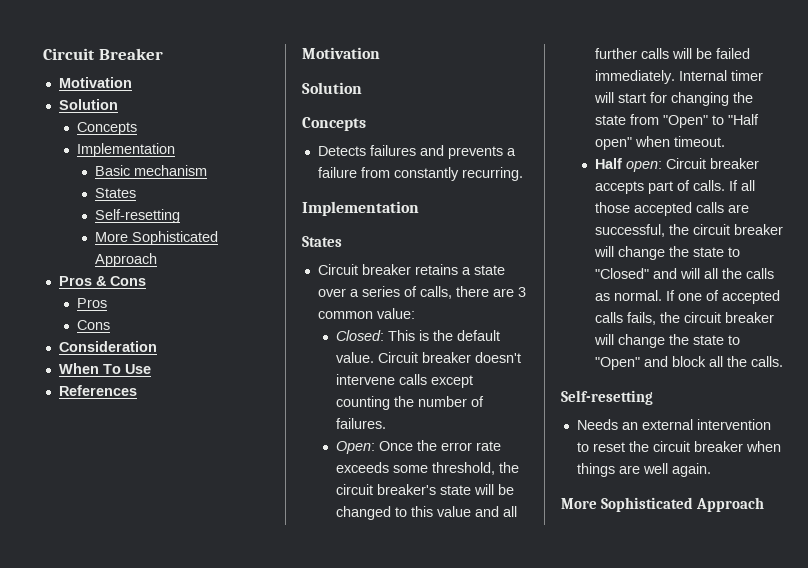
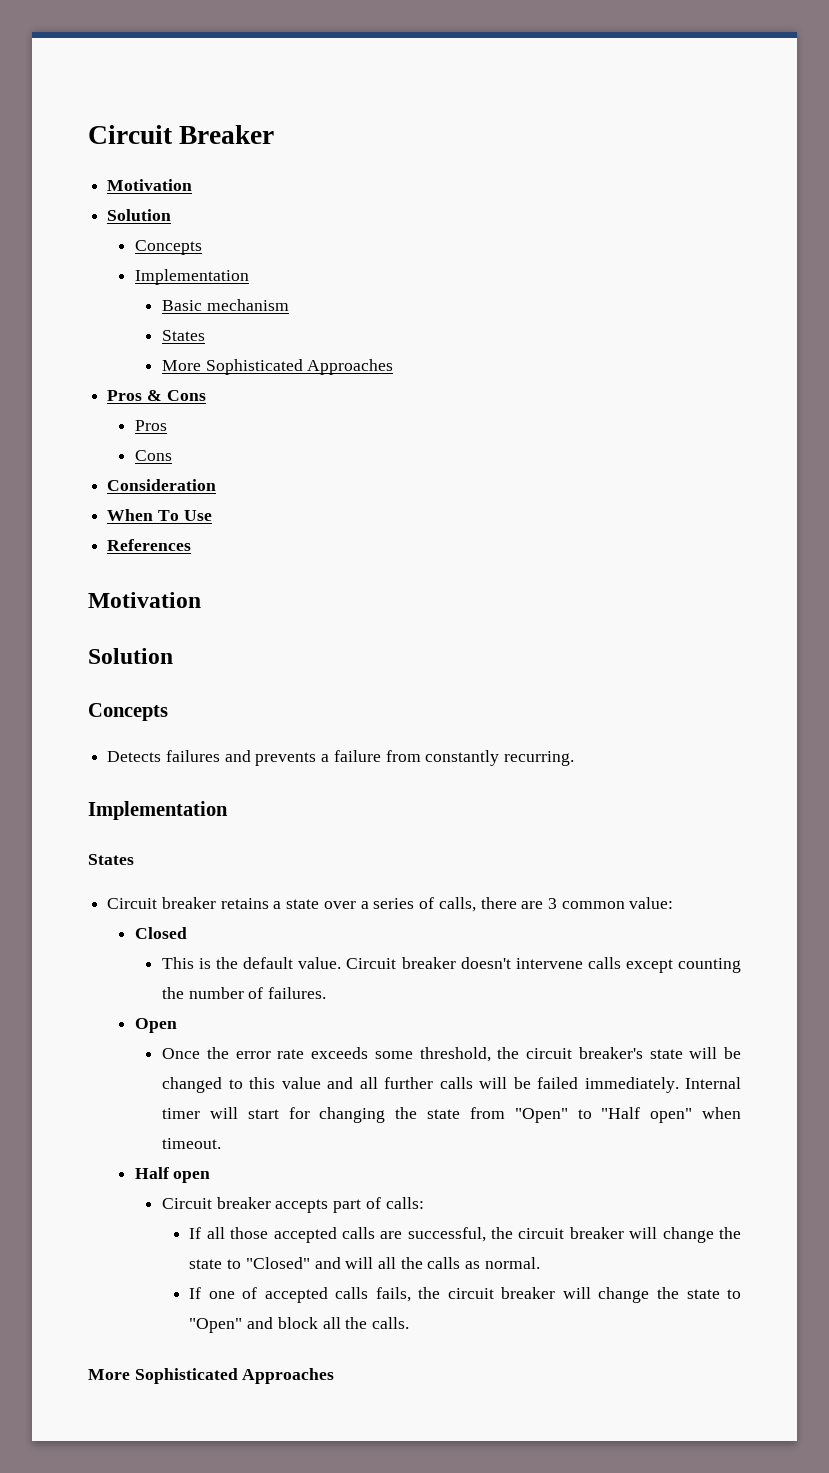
  Basic mechanism
  States
- Self-resetting
- More Sophisticated Approach
+ More Sophisticated Approaches
- Closed: This is the default value.
+ Closed
+ This is the default value.
- Open: Once the error rate exceeds some threshold, the circuit breaker's state will be changed to this value and all further calls will be failed immediately.
+ Open
+ Once the error rate exceeds some threshold, the circuit breaker's state will be changed to this value and all further calls will be failed immediately.
- Half open: Circuit breaker accepts part of calls. If all those accepted calls are successful, the circuit breaker will change the state to "Closed" and will all the calls as normal. If one of accepted calls fails, the circuit breaker will change the state to "Open" and block all the calls.
- Self-resetting
- Needs an external intervention to reset the circuit breaker when things are well again.
- More Sophisticated Approach
+ Half open
+ Circuit breaker accepts part of calls:
+ If all those accepted calls are successful, the circuit breaker will change the state to "Closed" and will all the calls as normal.
+ If one of accepted calls fails, the circuit breaker will change the state to "Open" and block all the calls.
+ More Sophisticated Approaches

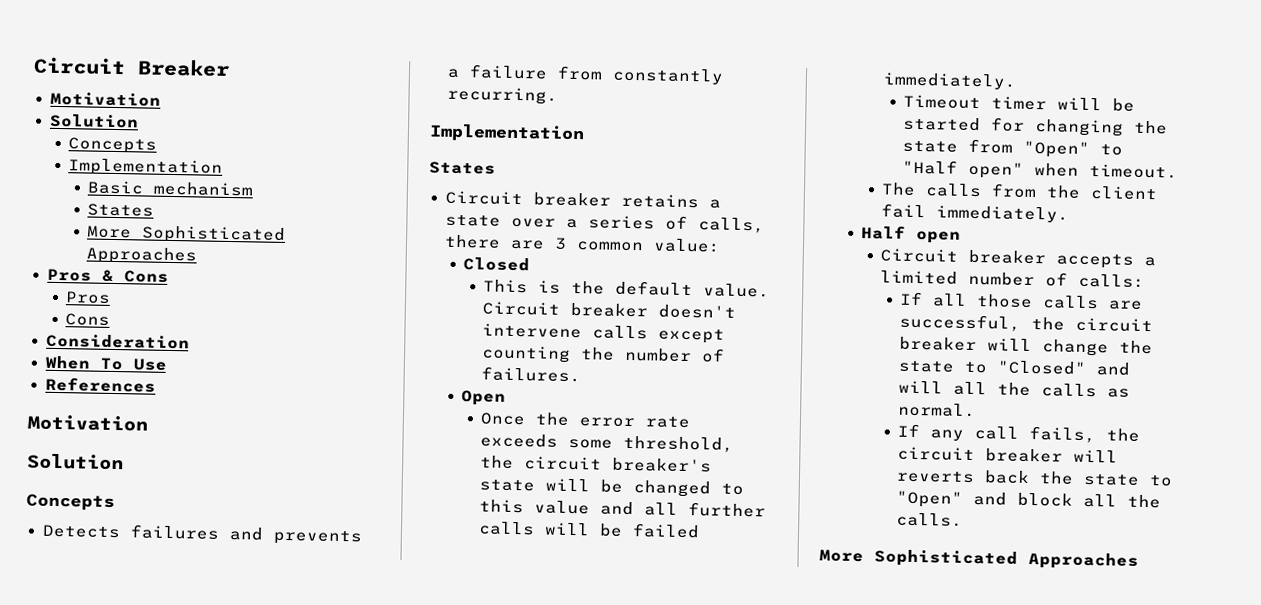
- Once the error rate exceeds some threshold, the circuit breaker's state will be changed to this value and all further calls will be failed immediately. Internal timer will start for changing the state from "Open" to "Half open" when timeout.
+ Once the error rate exceeds some threshold, the circuit breaker's state will be changed to this value and all further calls will be failed immediately.
+ Timeout timer will be started for changing the state from "Open" to "Half open" when timeout.
+ The calls from the client fail immediately.
- Circuit breaker accepts part of calls:
+ Circuit breaker accepts a limited number of calls:
- If all those accepted calls are successful, the circuit breaker will change the state to "Closed" and will all the calls as normal.
+ If all those calls are successful, the circuit breaker will change the state to "Closed" and will all the calls as normal.
- If one of accepted calls fails, the circuit breaker will change the state to "Open" and block all the calls.
+ If any call fails, the circuit breaker will reverts back the state to "Open" and block all the calls.

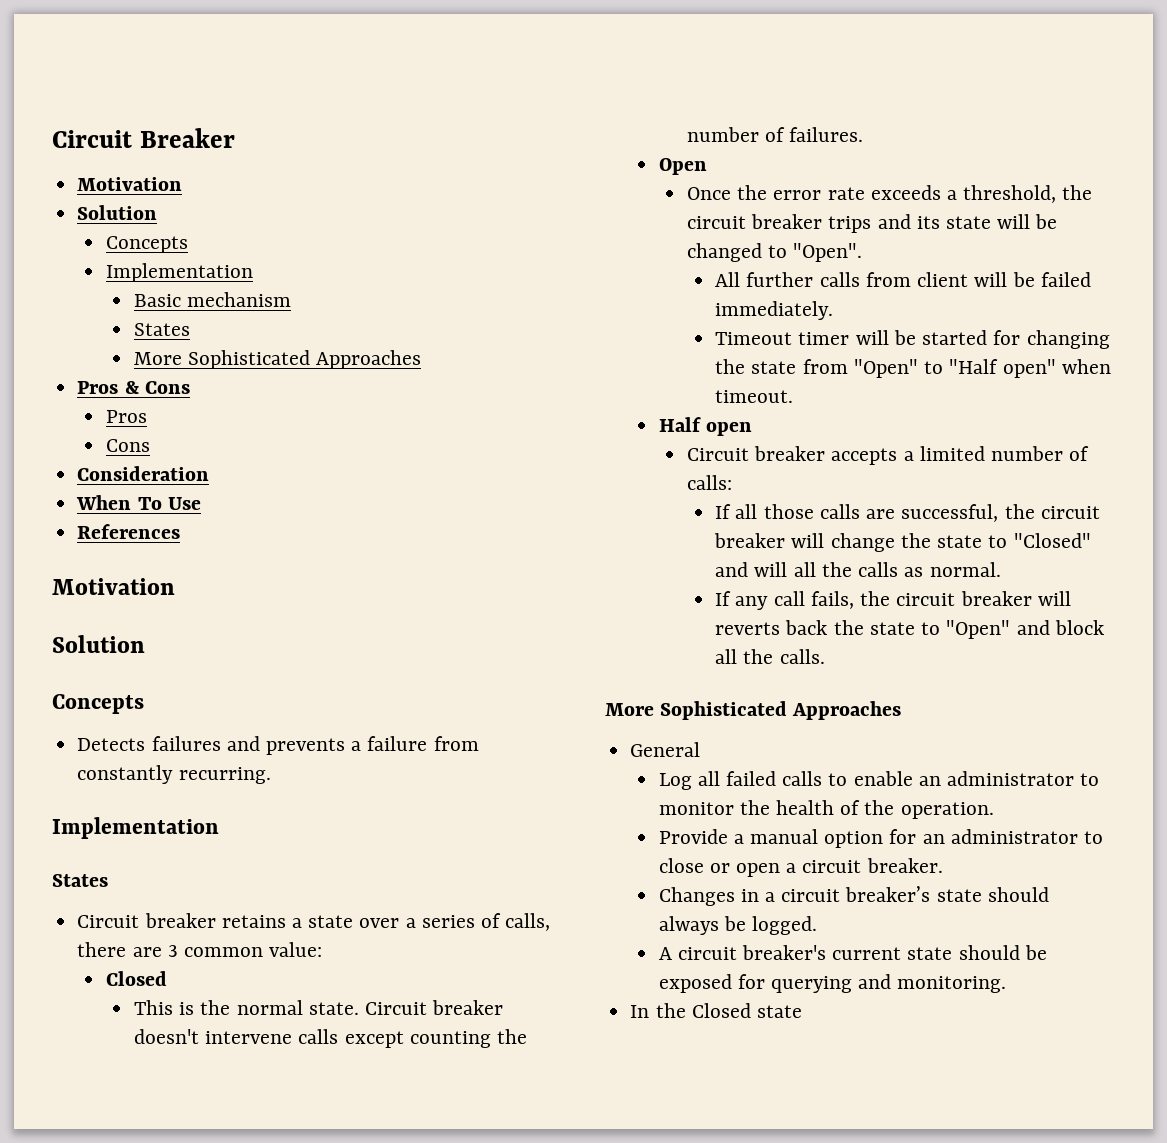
- This is the default value.
+ This is the normal state.
- Once the error rate exceeds some threshold, the circuit breaker's state will be changed to this value and all further calls will be failed immediately.
+ Once the error rate exceeds a threshold, the circuit breaker trips and its state will be changed to "Open".
+ All further calls from client will be failed immediately.
- The calls from the client fail immediately.
+ General
+ Log all failed calls to enable an administrator to monitor the health of the operation.
+ Provide a manual option for an administrator to close or open a circuit breaker.
+ Changes in a circuit breaker’s state should always be logged.
+ A circuit breaker's current state should be exposed for querying and monitoring.
+ In the Closed state

